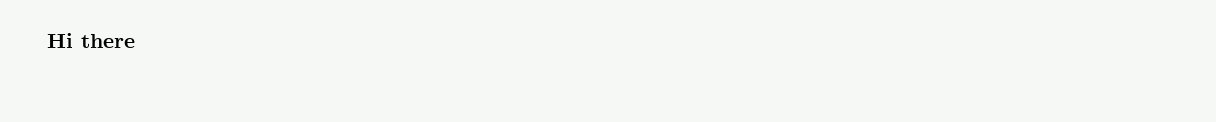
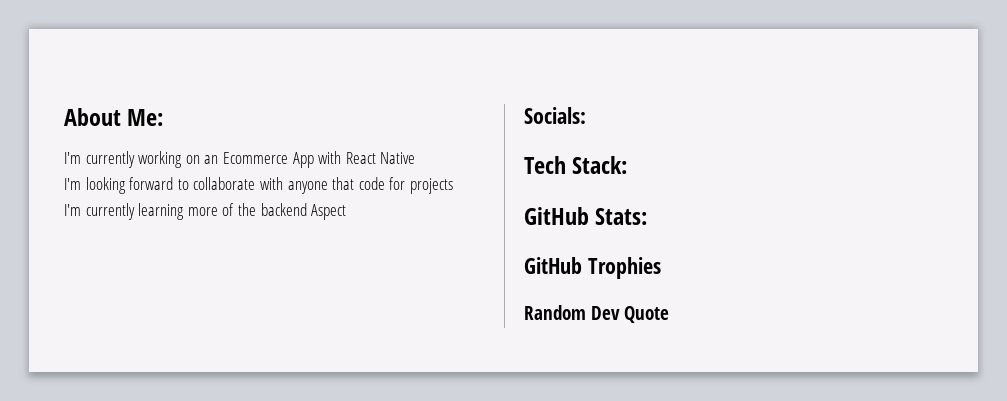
- Hi there
+ About Me:
+ I'm currently working on an Ecommerce App with React Native
+ I'm looking forward to collaborate with anyone that code for projects
+ I'm currently learning more of the backend Aspect
+ Socials:
+ Tech Stack:
+ GitHub Stats:
+ GitHub Trophies
+ Random Dev Quote

